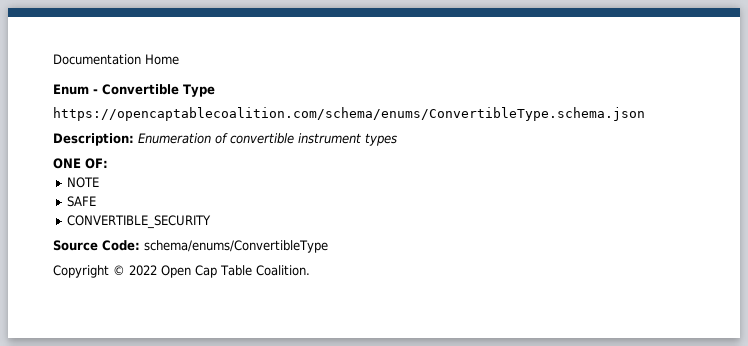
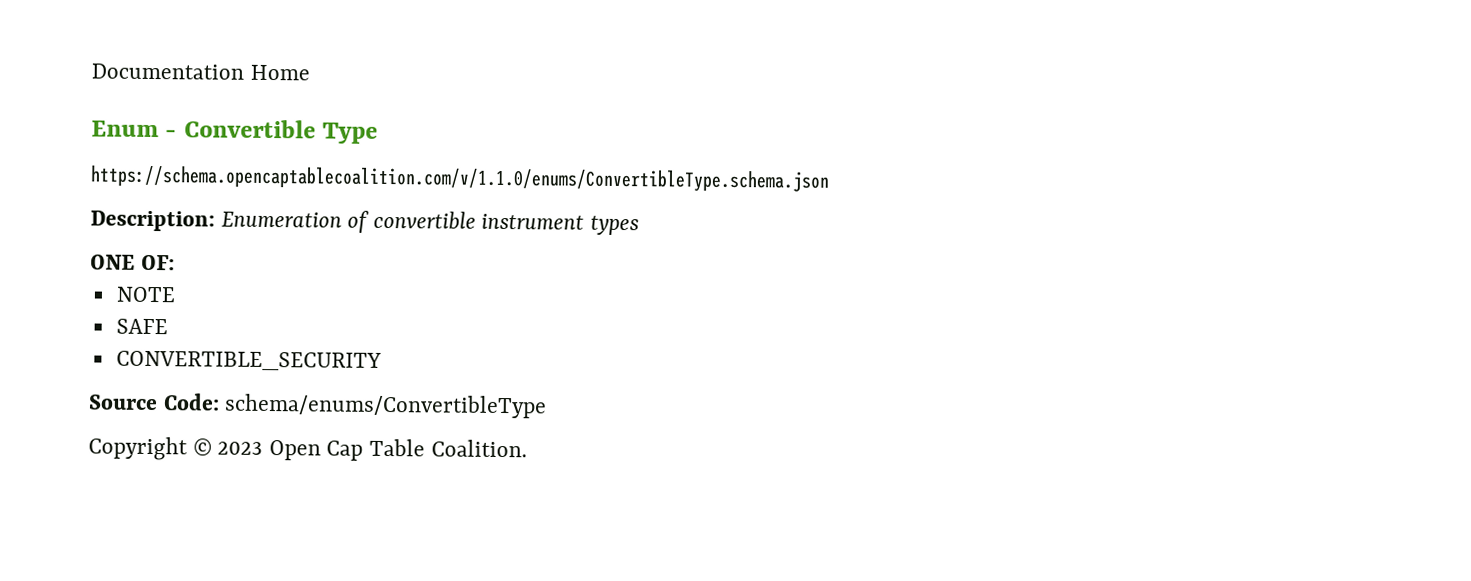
- https://opencaptablecoalition.com/schema/enums/ConvertibleType.schema.json
+ https://schema.opencaptablecoalition.com/v/1.1.0/enums/ConvertibleType.schema.json
- Copyright © 2022 Open Cap Table Coalition.
+ Copyright © 2023 Open Cap Table Coalition.

